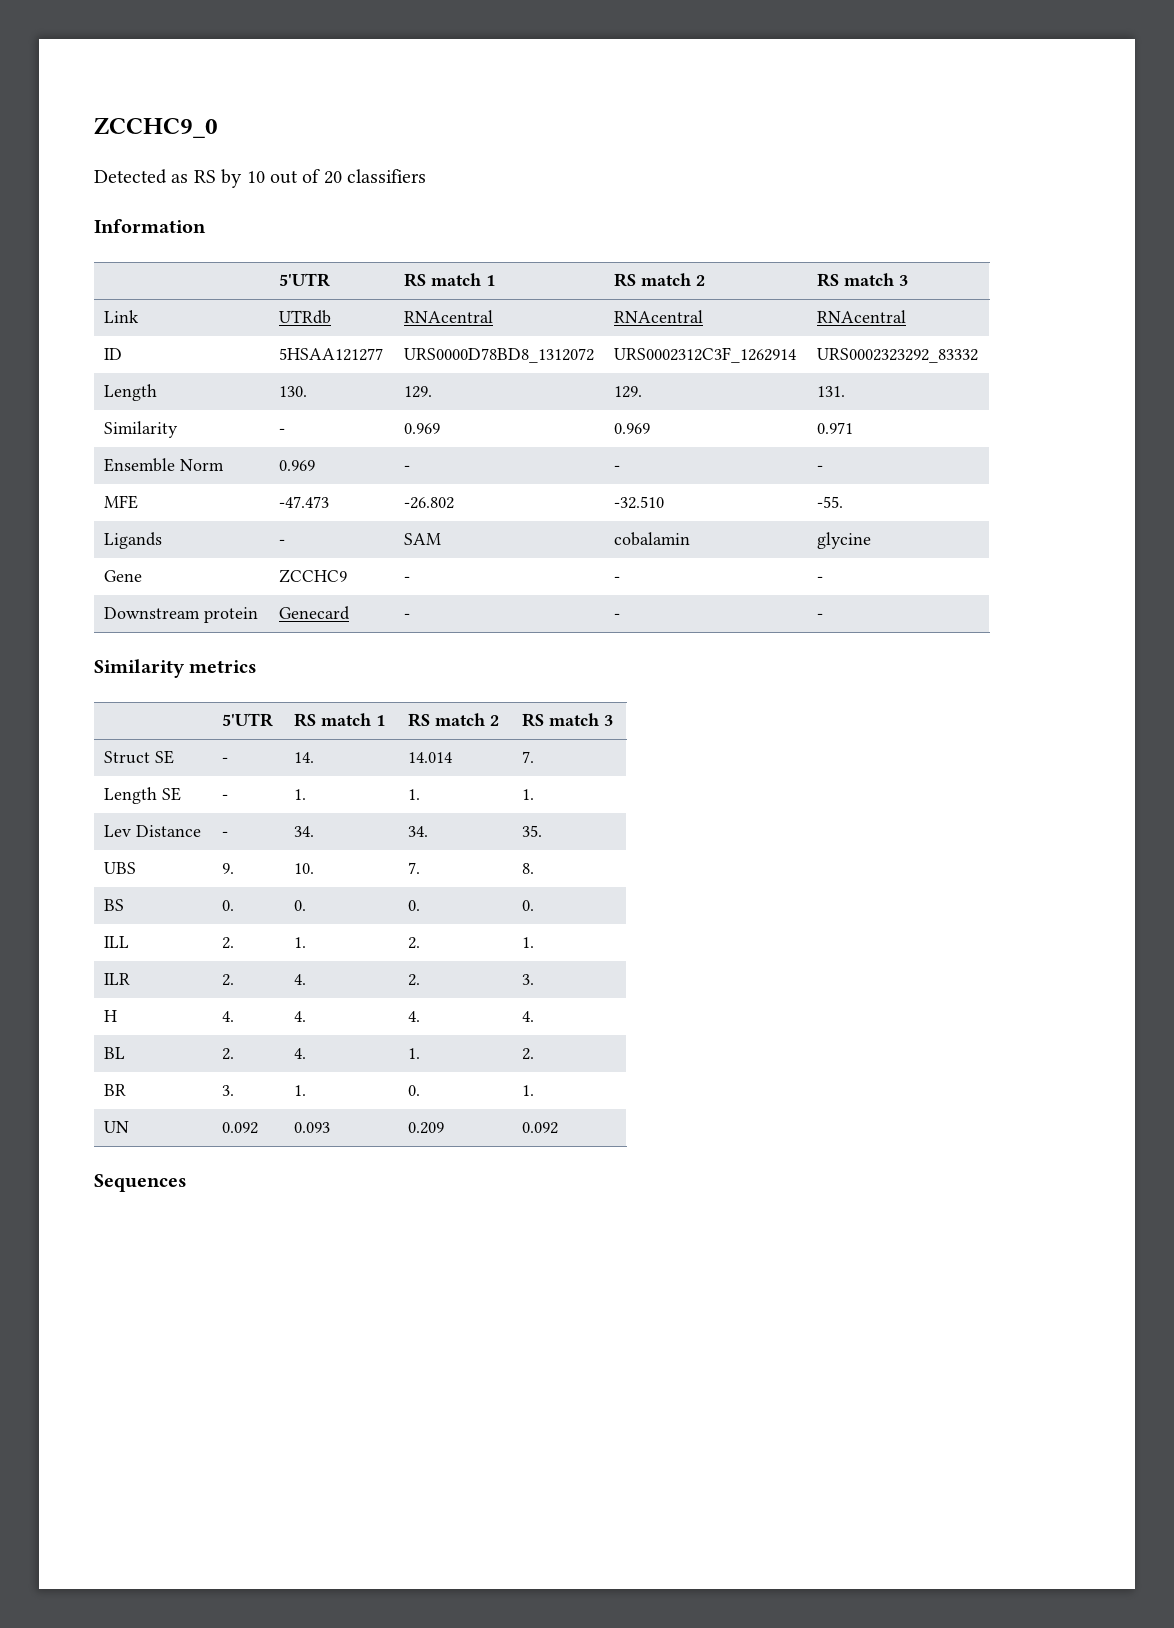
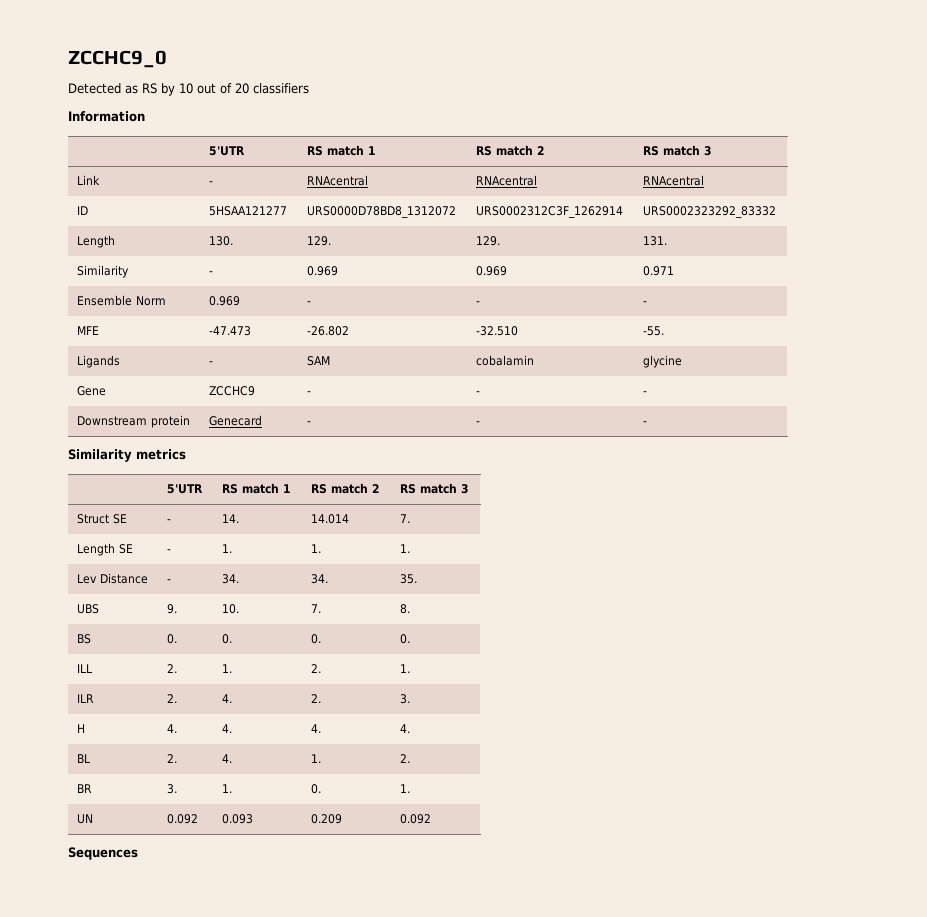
- Link | UTRdb | RNAcentral | RNAcentral | RNAcentral
+ Link | - | RNAcentral | RNAcentral | RNAcentral

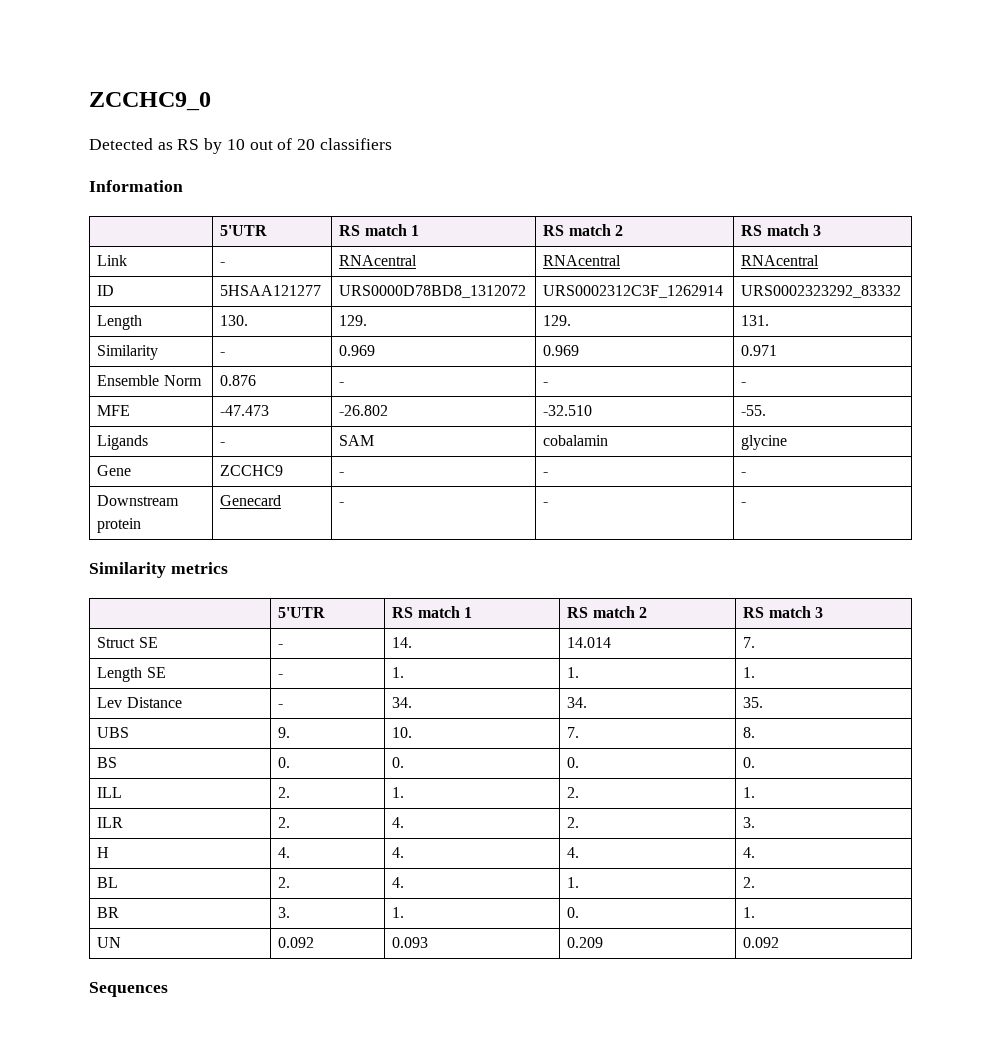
- Ensemble Norm | 0.969 | - | - | -
+ Ensemble Norm | 0.876 | - | - | -

